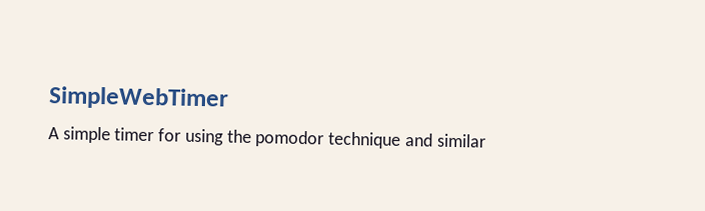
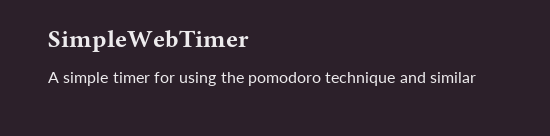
- A simple timer for using the pomodor technique and similar
+ A simple timer for using the pomodoro technique and similar

